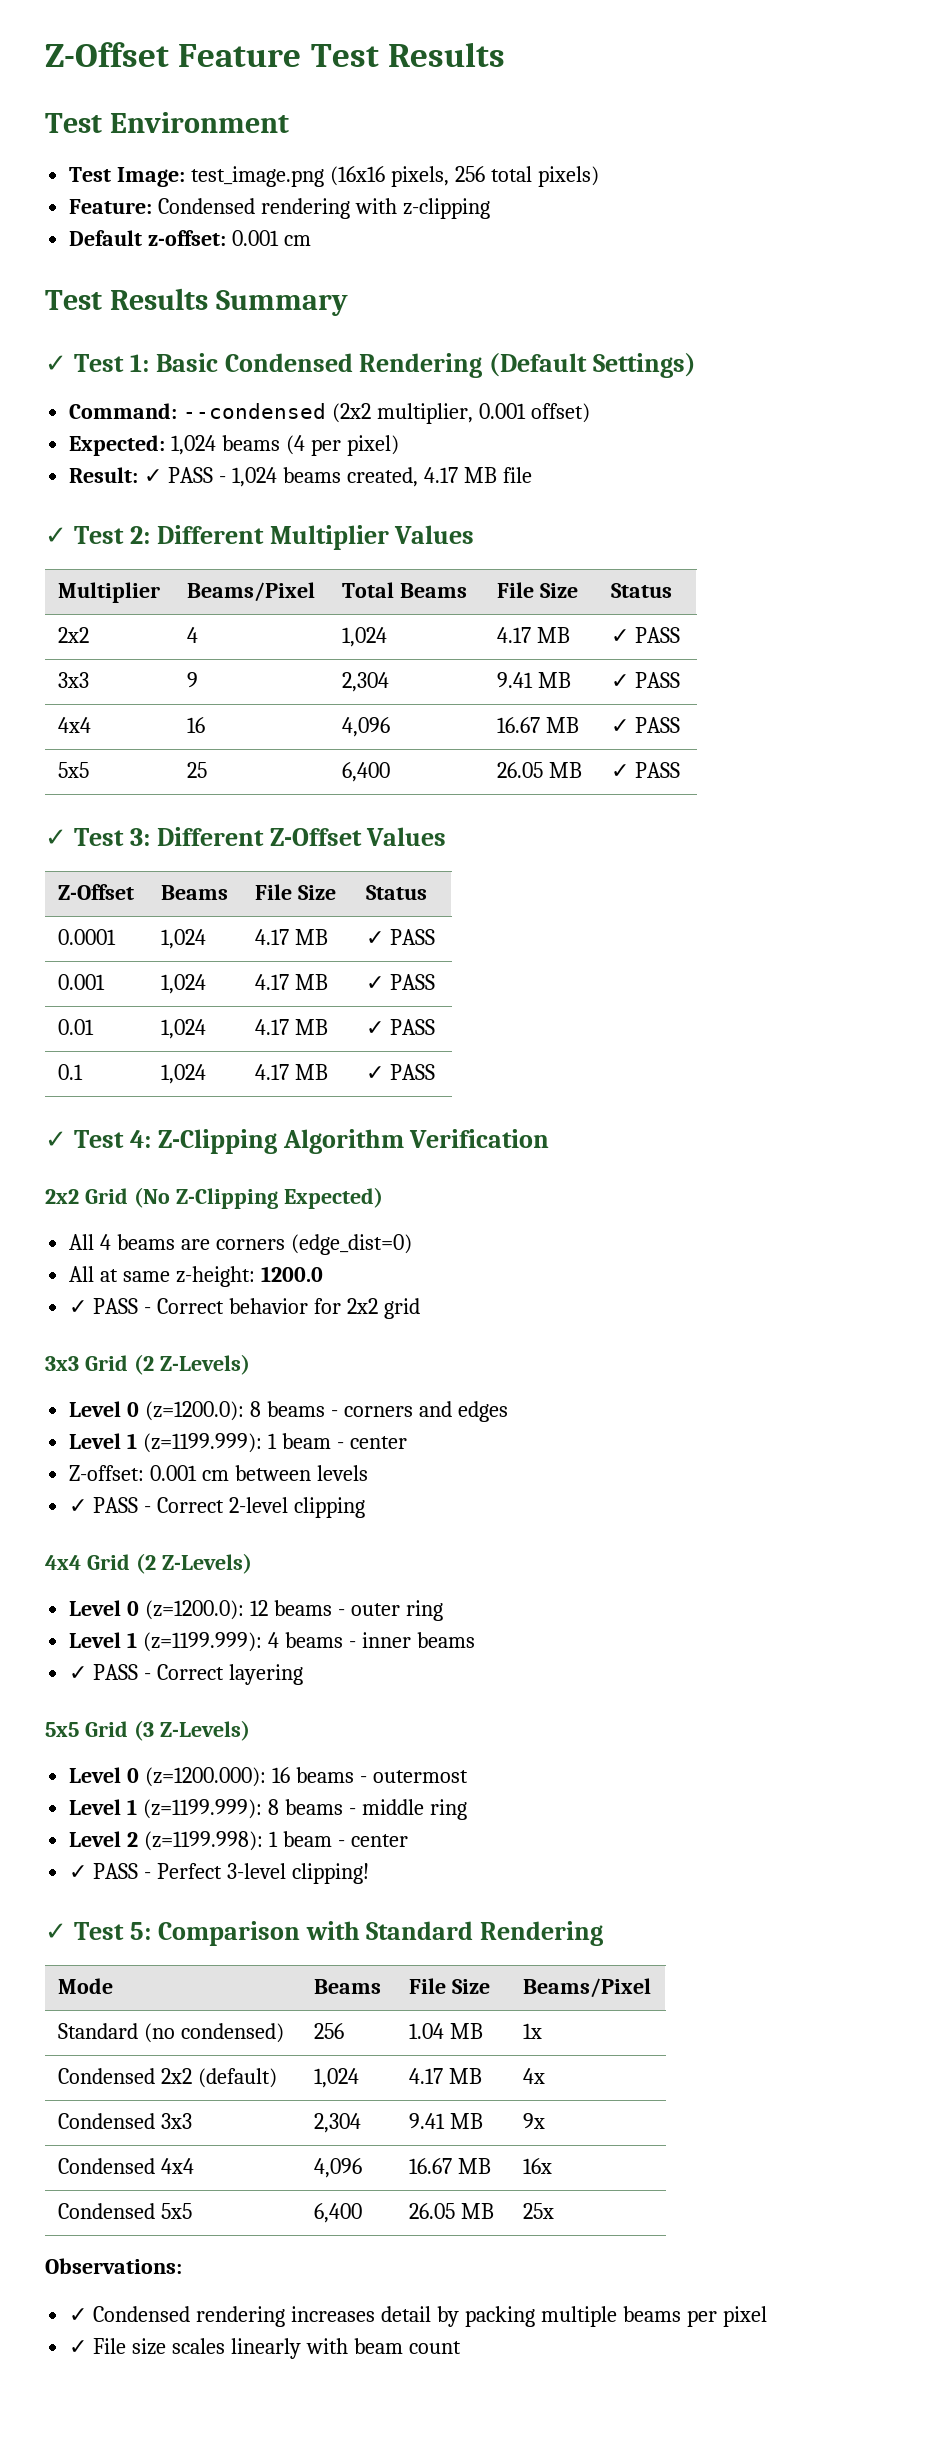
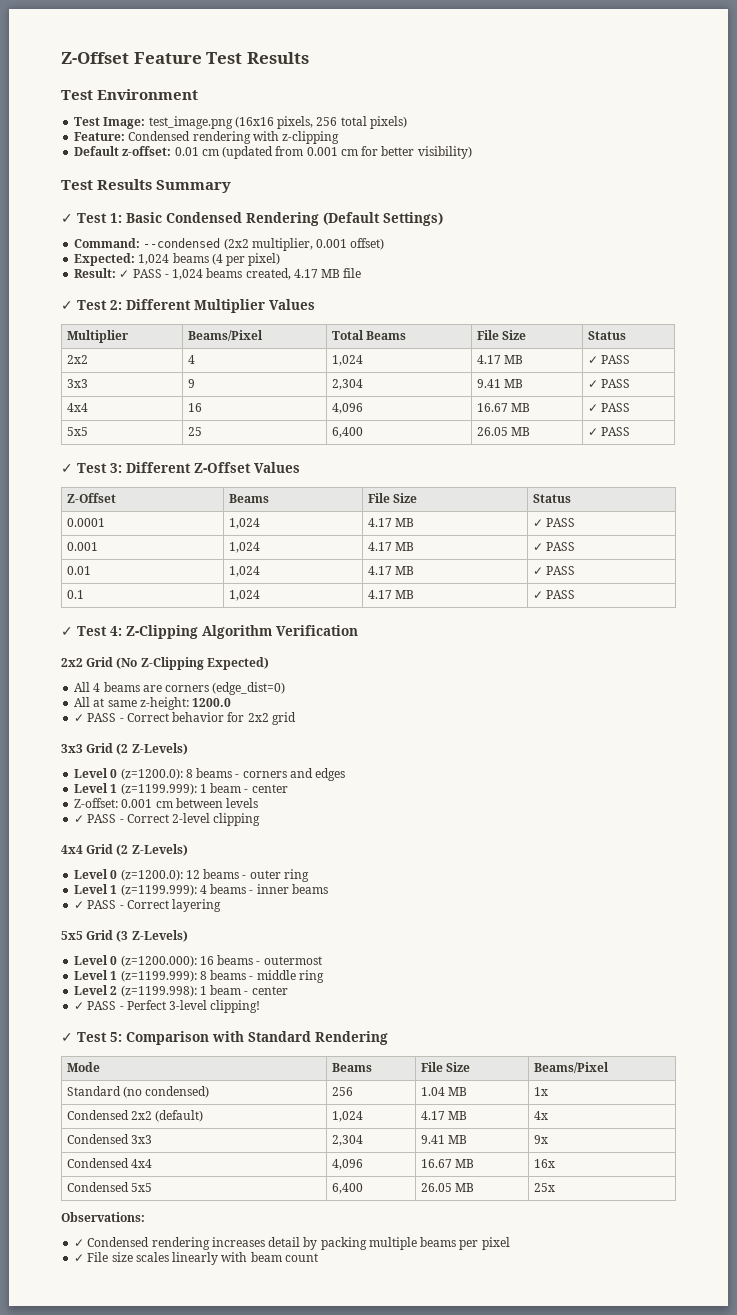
- Default z-offset: 0.001 cm
+ Default z-offset: 0.01 cm (updated from 0.001 cm for better visibility)

